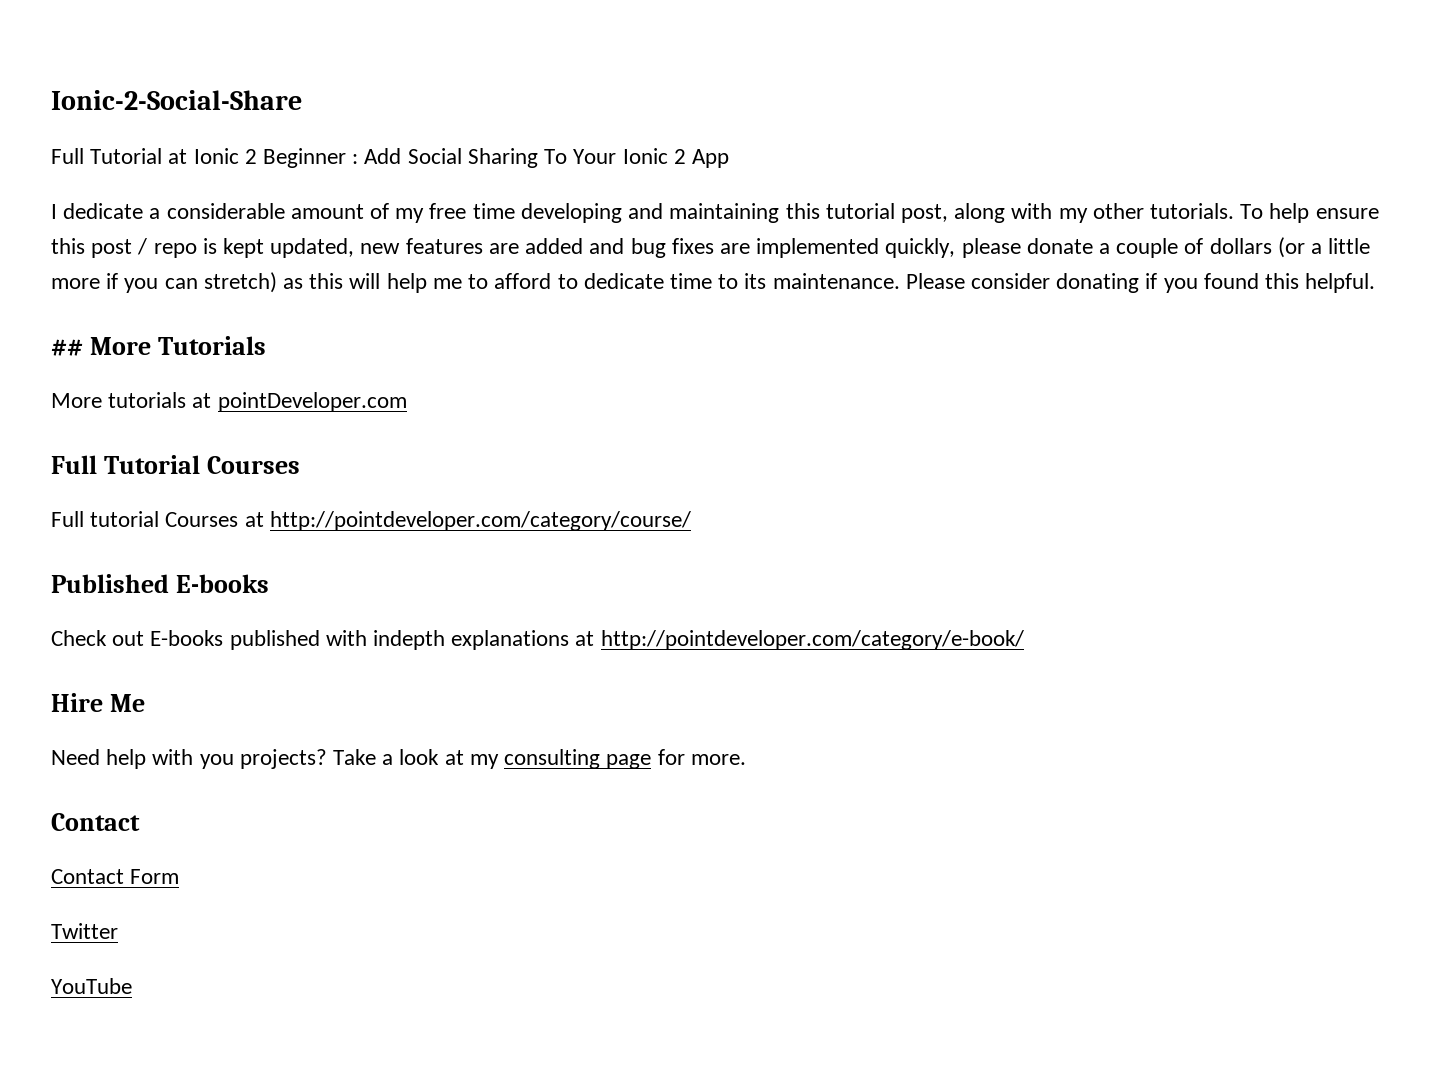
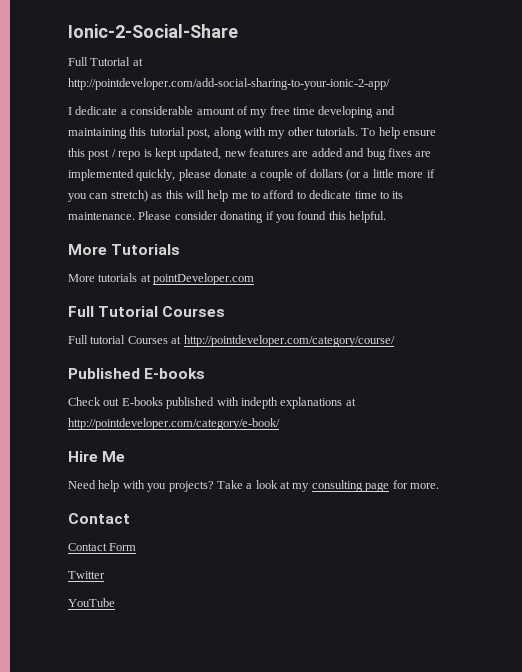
- Full Tutorial at Ionic 2 Beginner : Add Social Sharing To Your Ionic 2 App
+ Full Tutorial at http://pointdeveloper.com/add-social-sharing-to-your-ionic-2-app/
- ## More Tutorials
+ More Tutorials

